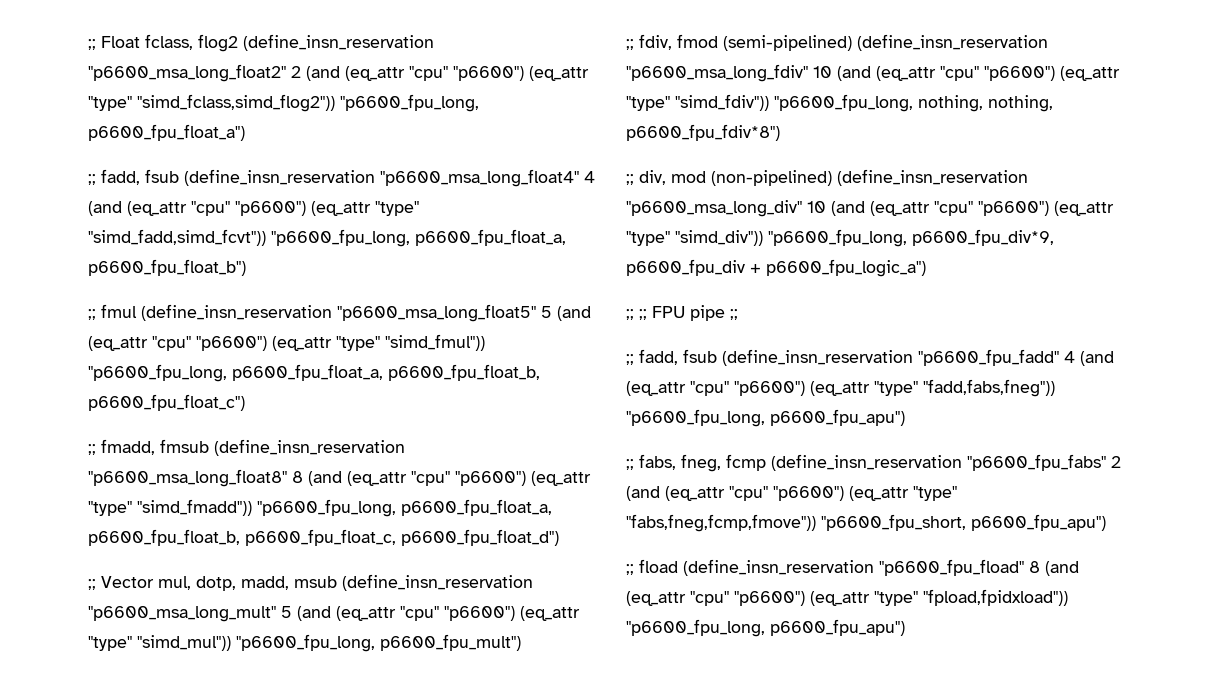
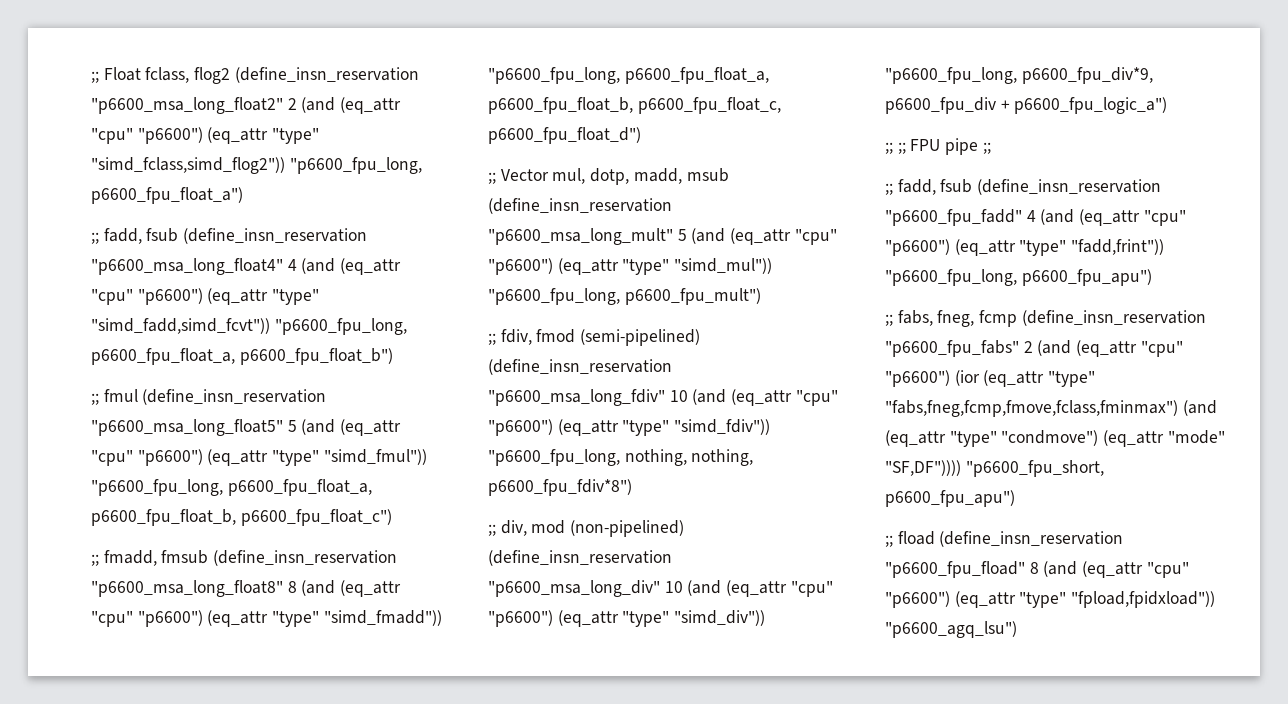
- ;; fadd, fsub (define_insn_reservation "p6600_fpu_fadd" 4 (and (eq_attr "cpu" "p6600") (eq_attr "type" "fadd,fabs,fneg")) "p6600_fpu_long, p6600_fpu_apu")
+ ;; fadd, fsub (define_insn_reservation "p6600_fpu_fadd" 4 (and (eq_attr "cpu" "p6600") (eq_attr "type" "fadd,frint")) "p6600_fpu_long, p6600_fpu_apu")
- ;; fabs, fneg, fcmp (define_insn_reservation "p6600_fpu_fabs" 2 (and (eq_attr "cpu" "p6600") (eq_attr "type" "fabs,fneg,fcmp,fmove")) "p6600_fpu_short, p6600_fpu_apu")
+ ;; fabs, fneg, fcmp (define_insn_reservation "p6600_fpu_fabs" 2 (and (eq_attr "cpu" "p6600") (ior (eq_attr "type" "fabs,fneg,fcmp,fmove,fclass,fminmax") (and (eq_attr "type" "condmove") (eq_attr "mode" "SF,DF")))) "p6600_fpu_short, p6600_fpu_apu")
- ;; fload (define_insn_reservation "p6600_fpu_fload" 8 (and (eq_attr "cpu" "p6600") (eq_attr "type" "fpload,fpidxload")) "p6600_fpu_long, p6600_fpu_apu")
+ ;; fload (define_insn_reservation "p6600_fpu_fload" 8 (and (eq_attr "cpu" "p6600") (eq_attr "type" "fpload,fpidxload")) "p6600_agq_lsu")

